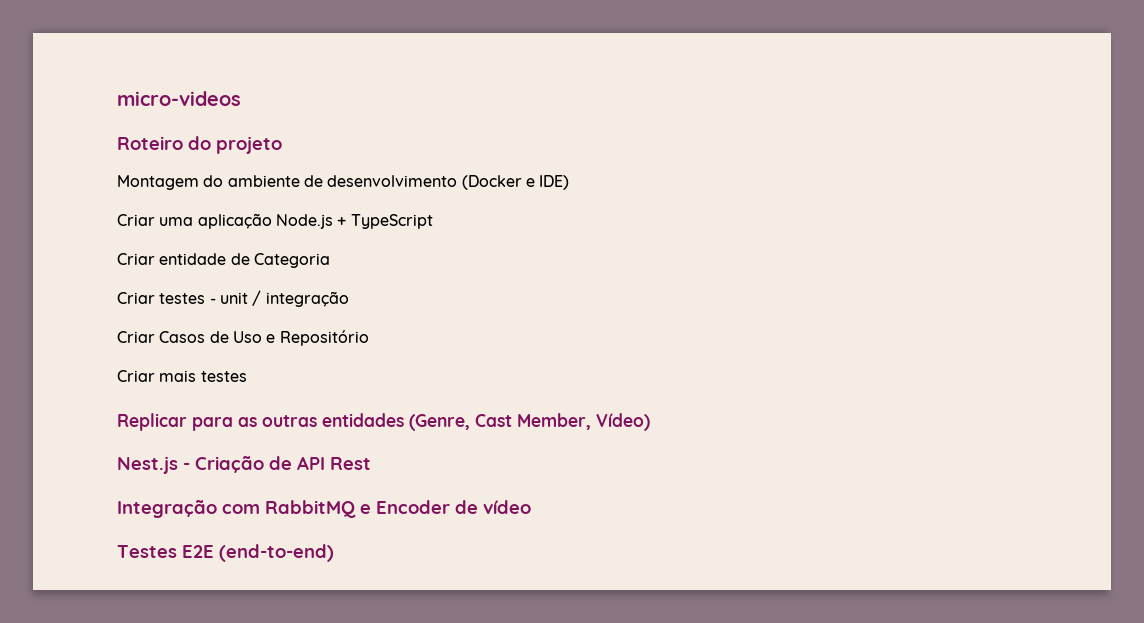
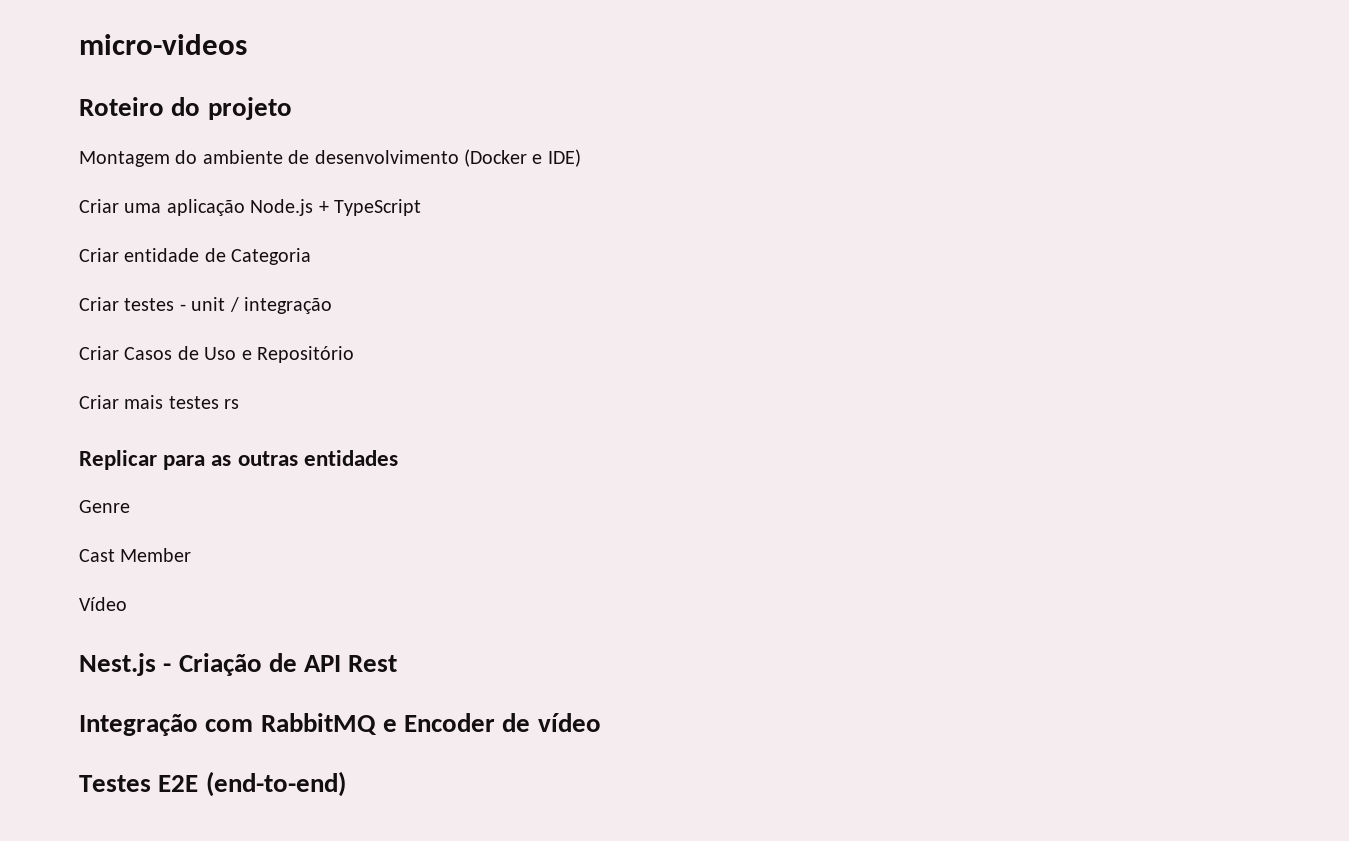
- Criar mais testes
+ Criar mais testes rs
- Replicar para as outras entidades (Genre, Cast Member, Vídeo)
+ Replicar para as outras entidades
+ Genre
+ Cast Member
+ Vídeo

